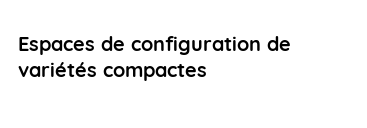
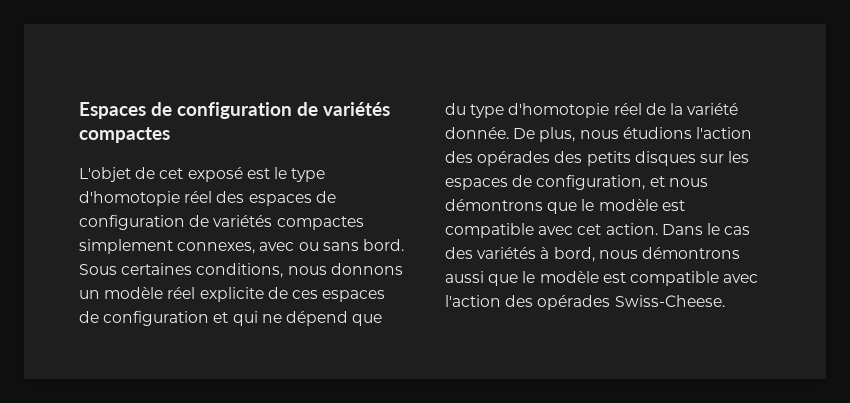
+ L'objet de cet exposé est le type d'homotopie réel des espaces de configuration de variétés compactes simplement connexes, avec ou sans bord. Sous certaines conditions, nous donnons un modèle réel explicite de ces espaces de configuration et qui ne dépend que du type d'homotopie réel de la variété donnée. De plus, nous étudions l'action des opérades des petits disques sur les espaces de configuration, et nous démontrons que le modèle est compatible avec cet action. Dans le cas des variétés à bord, nous démontrons aussi que le modèle est compatible avec l'action des opérades Swiss-Cheese.

